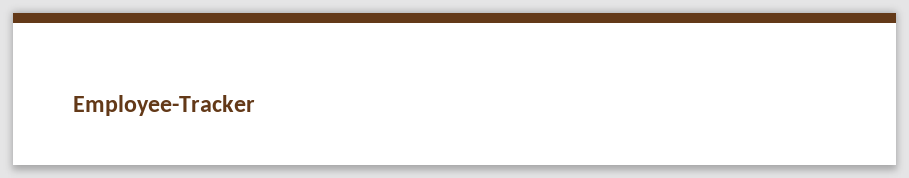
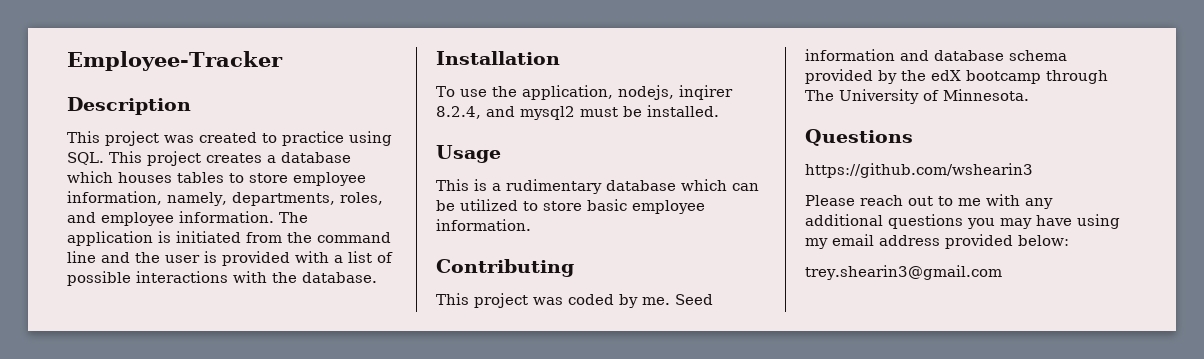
+ Description
+ This project was created to practice using SQL. This project creates a database which houses tables to store employee information, namely, departments, roles, and employee information. The application is initiated from the command line and the user is provided with a list of possible interactions with the database.
+ Installation
+ To use the application, nodejs, inqirer 8.2.4, and mysql2 must be installed.
+ Usage
+ This is a rudimentary database which can be utilized to store basic employee information.
+ Contributing
+ This project was coded by me. Seed information and database schema provided by the edX bootcamp through The University of Minnesota.
+ Questions
+ https://github.com/wshearin3
+ Please reach out to me with any additional questions you may have using my email address provided below:
+ trey.shearin3@gmail.com

